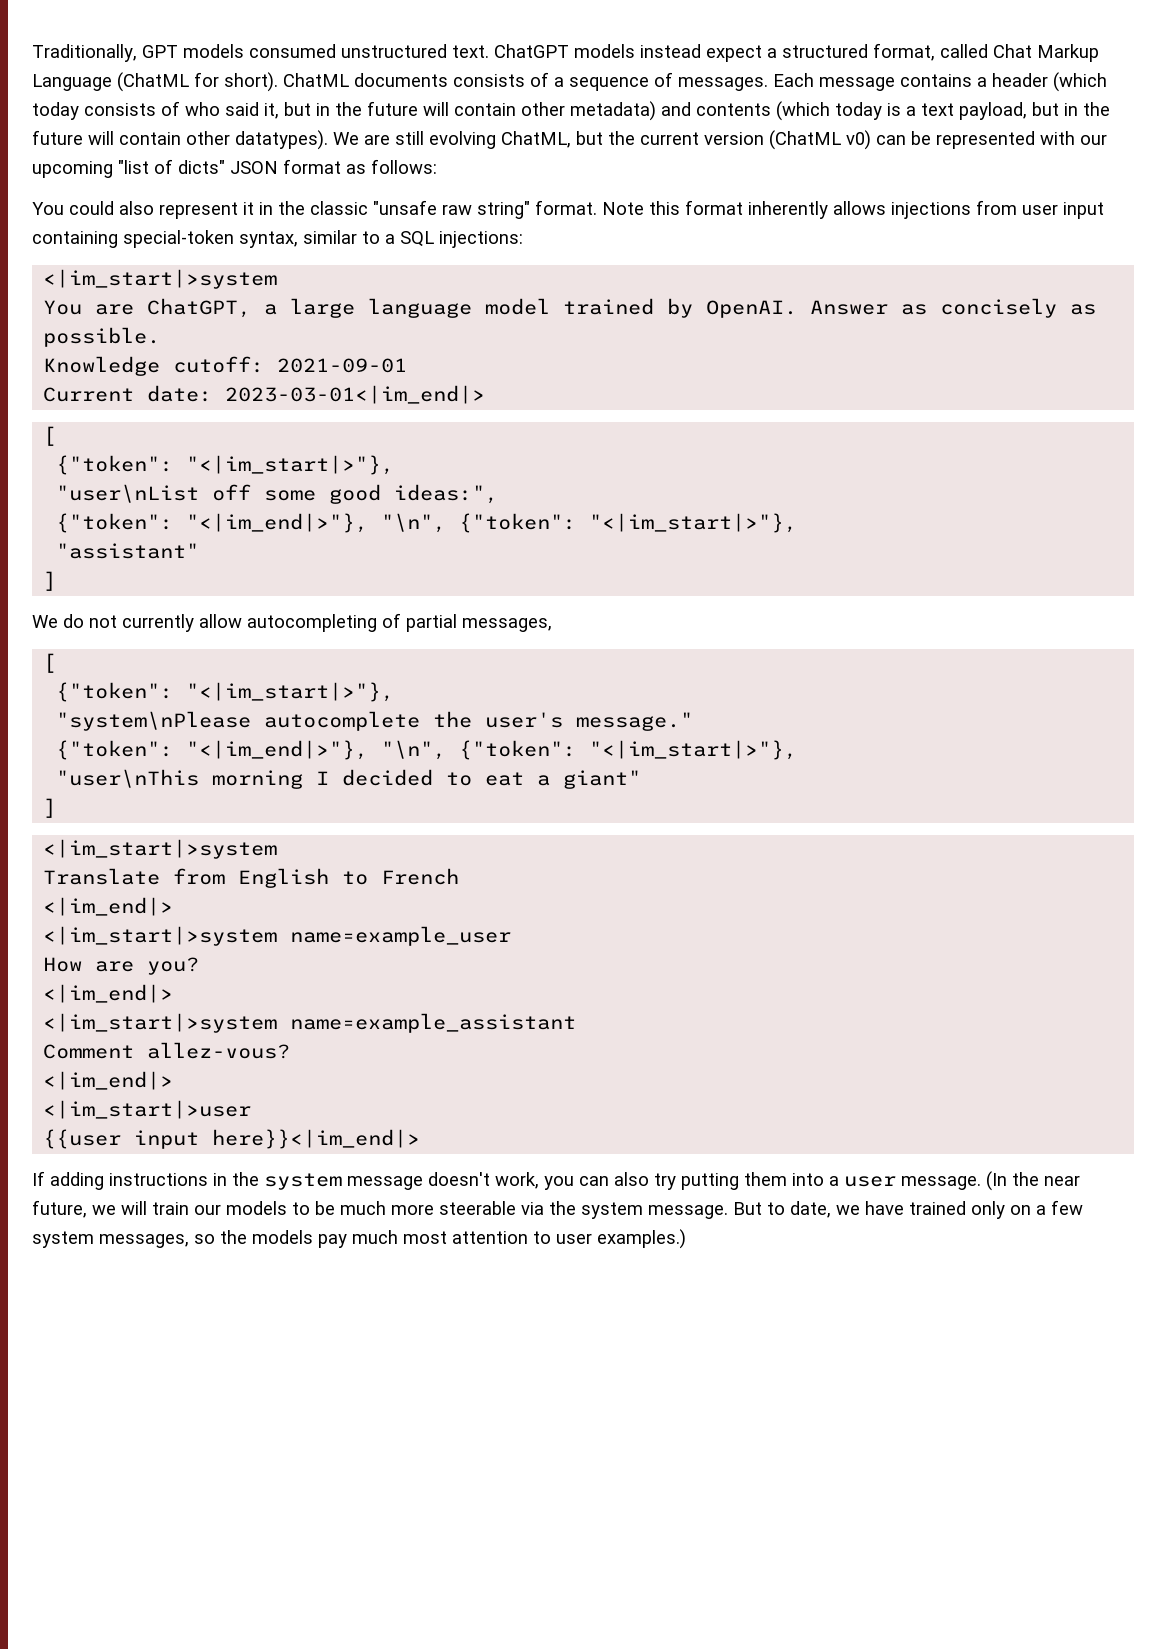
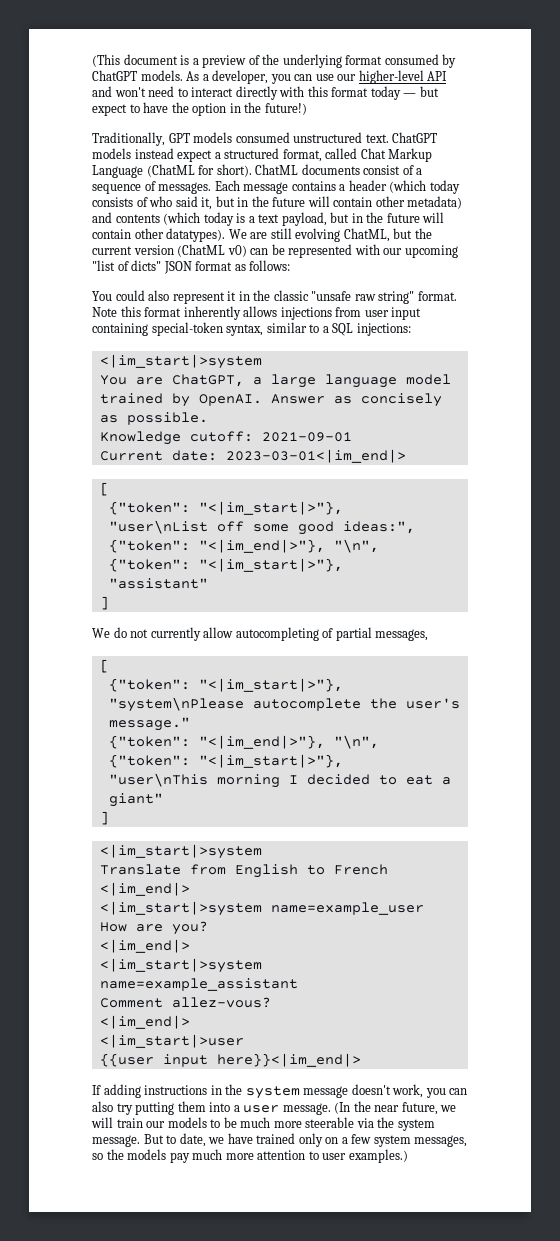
+ (This document is a preview of the underlying format consumed by ChatGPT models. As a developer, you can use our higher-level API and won't need to interact directly with this format today — but expect to have the option in the future!)
- ChatML documents consists of a sequence of messages.
+ ChatML documents consist of a sequence of messages.
- But to date, we have trained only on a few system messages, so the models pay much most attention to user examples.)
+ But to date, we have trained only on a few system messages, so the models pay much more attention to user examples.)

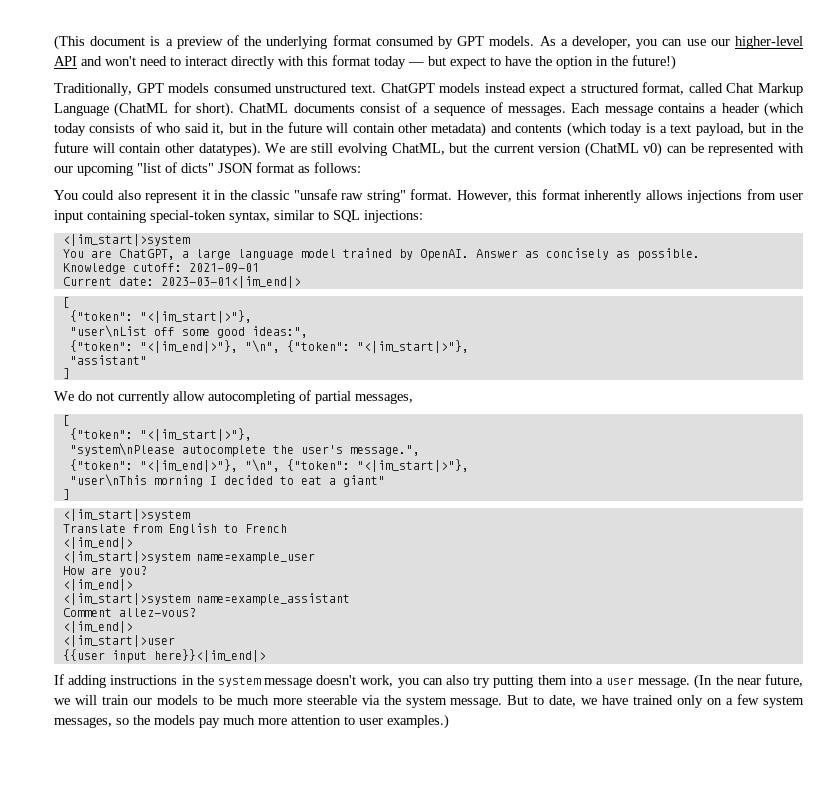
- (This document is a preview of the underlying format consumed by ChatGPT models.
+ (This document is a preview of the underlying format consumed by GPT models.
- Note this format inherently allows injections from user input containing special-token syntax, similar to a SQL injections:
+ However, this format inherently allows injections from user input containing special-token syntax, similar to SQL injections:
- "system\nPlease autocomplete the user's message."
+ "system\nPlease autocomplete the user's message.",

